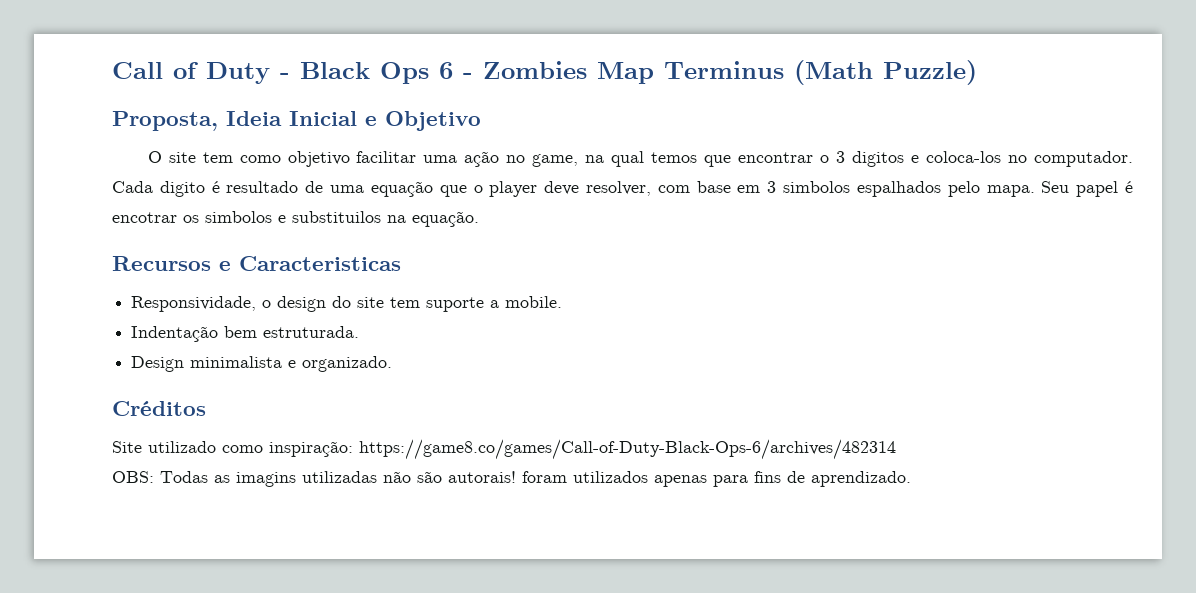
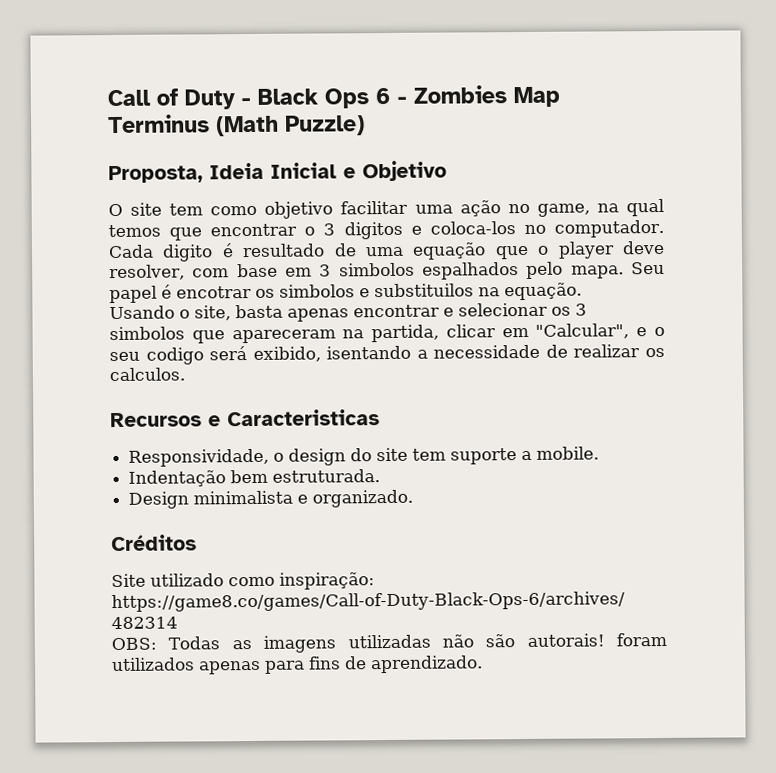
+ Usando o site, basta apenas encontrar e selecionar os 3 simbolos que apareceram na partida, clicar em "Calcular", e o seu codigo será exibido, isentando a necessidade de realizar os calculos.
- OBS: Todas as imagins utilizadas não são autorais! foram utilizados apenas para fins de aprendizado.
+ OBS: Todas as imagens utilizadas não são autorais! foram utilizados apenas para fins de aprendizado.

